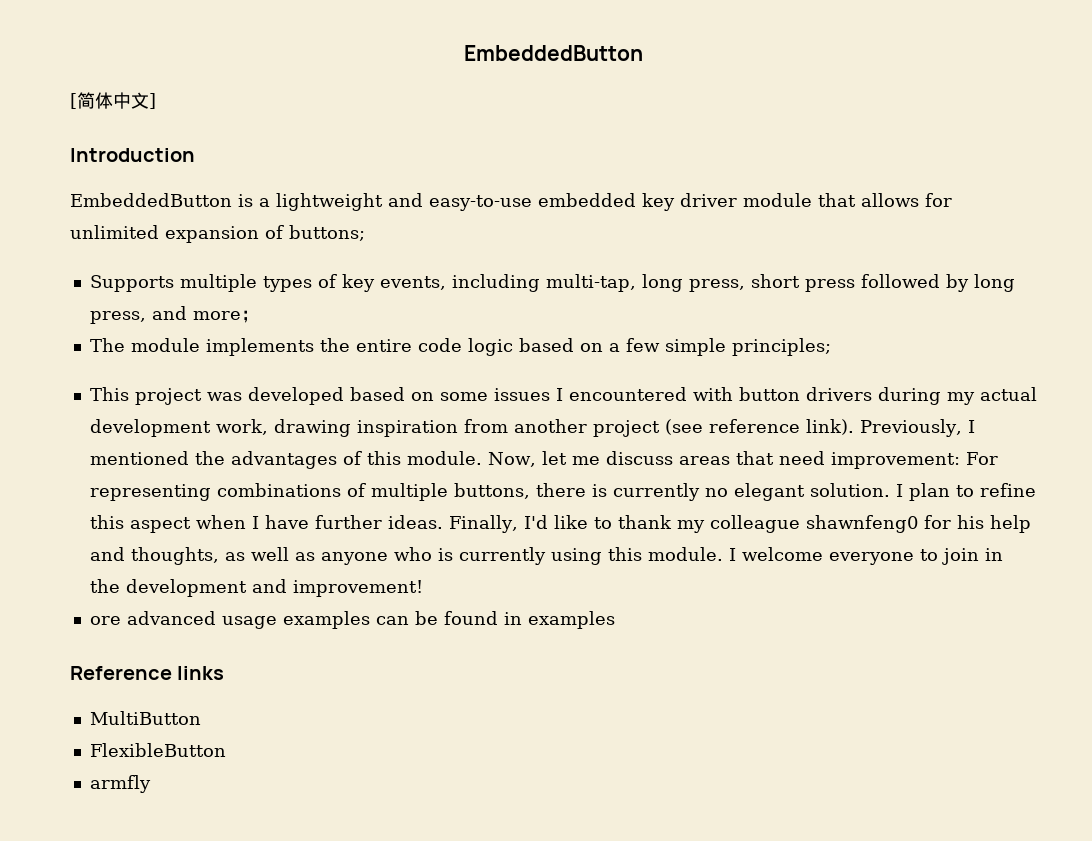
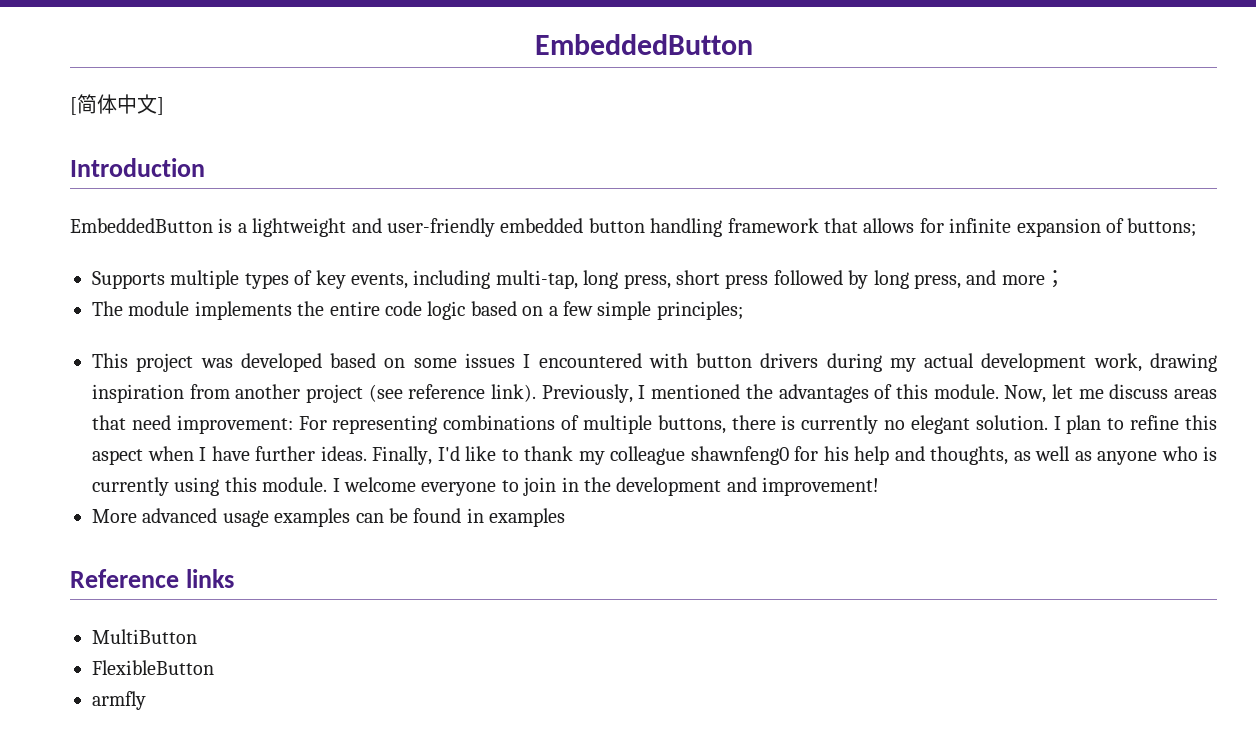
- EmbeddedButton is a lightweight and easy-to-use embedded key driver module that allows for unlimited expansion of buttons;
+ EmbeddedButton is a lightweight and user-friendly embedded button handling framework that allows for infinite expansion of buttons;
- ore advanced usage examples can be found in examples
+ More advanced usage examples can be found in examples

